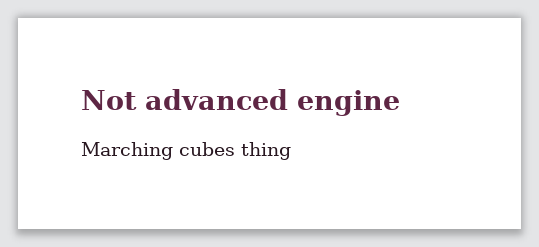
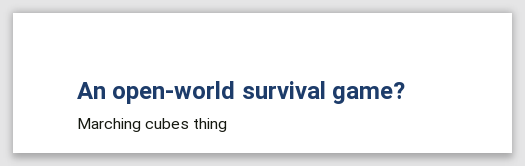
- Not advanced engine
+ An open-world survival game?

